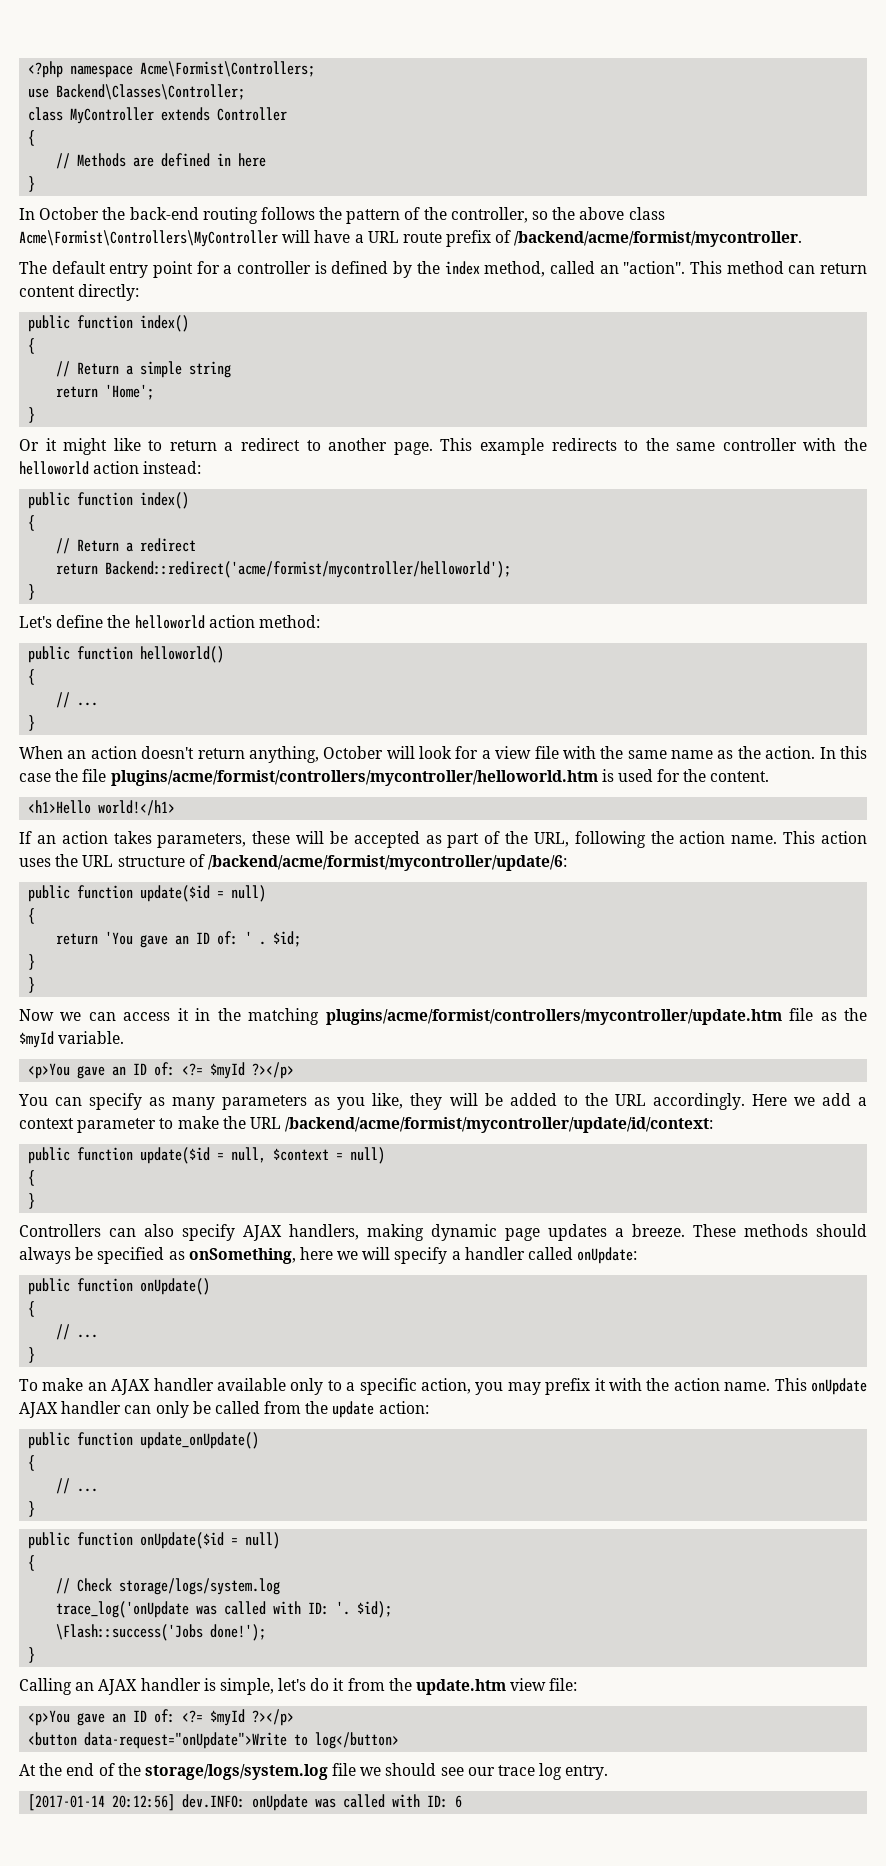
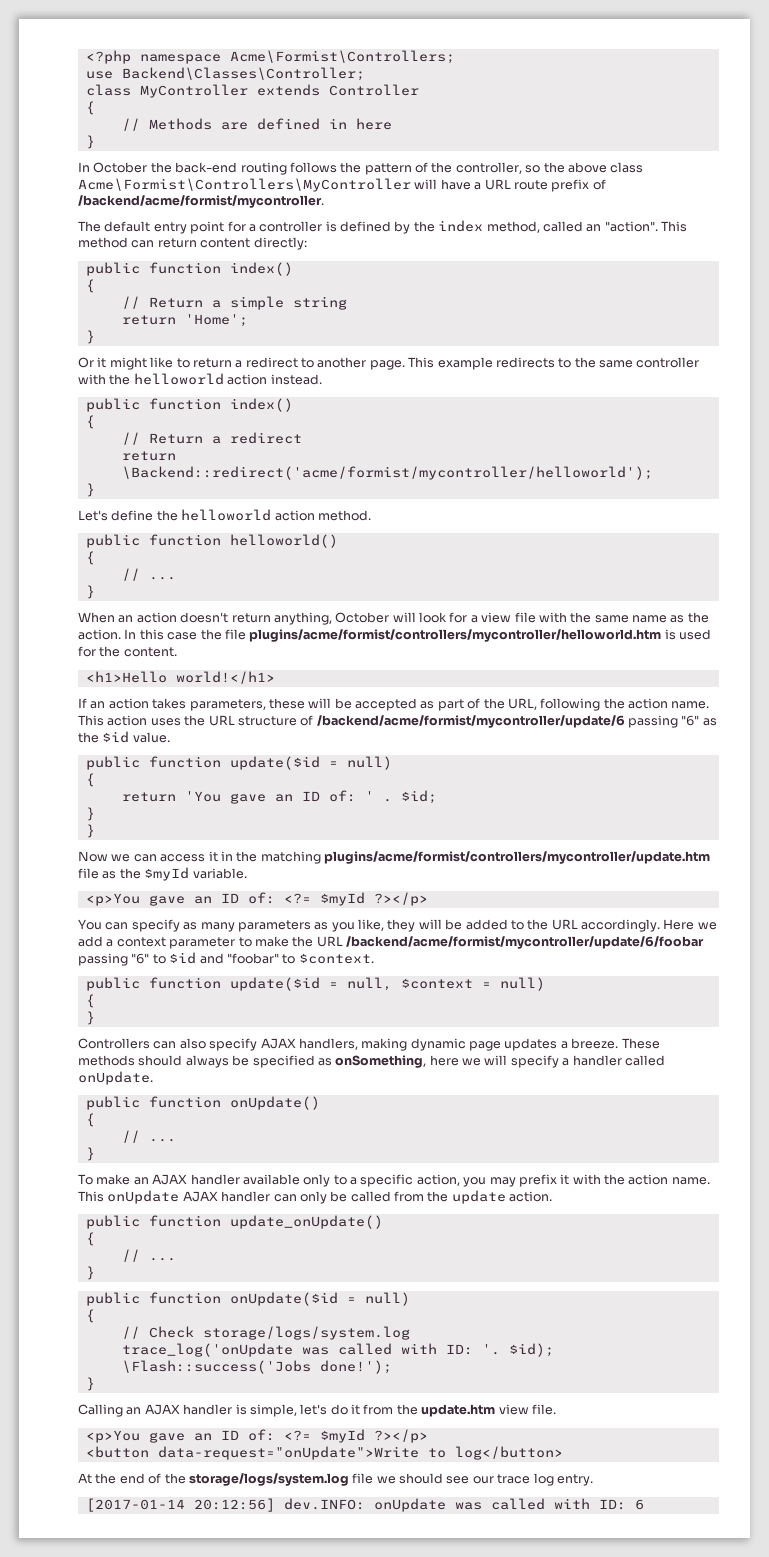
- This example redirects to the same controller with the helloworld action instead:
+ This example redirects to the same controller with the helloworld action instead.
- return Backend::redirect('acme/formist/mycontroller/helloworld');
+ return \Backend::redirect('acme/formist/mycontroller/helloworld');
- Let's define the helloworld action method:
+ Let's define the helloworld action method.
- This action uses the URL structure of /backend/acme/formist/mycontroller/update/6:
+ This action uses the URL structure of /backend/acme/formist/mycontroller/update/6 passing "6" as the $id value.
- Here we add a context parameter to make the URL /backend/acme/formist/mycontroller/update/id/context:
+ Here we add a context parameter to make the URL /backend/acme/formist/mycontroller/update/6/foobar passing "6" to $id and "foobar" to $context.
- These methods should always be specified as onSomething, here we will specify a handler called onUpdate:
+ These methods should always be specified as onSomething, here we will specify a handler called onUpdate.
- This onUpdate AJAX handler can only be called from the update action:
+ This onUpdate AJAX handler can only be called from the update action.
- Calling an AJAX handler is simple, let's do it from the update.htm view file:
+ Calling an AJAX handler is simple, let's do it from the update.htm view file.

